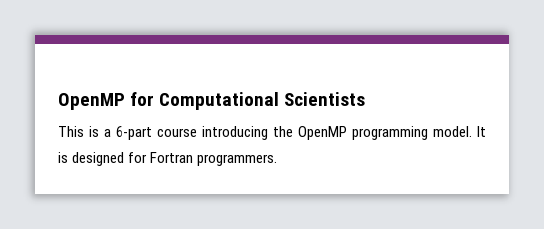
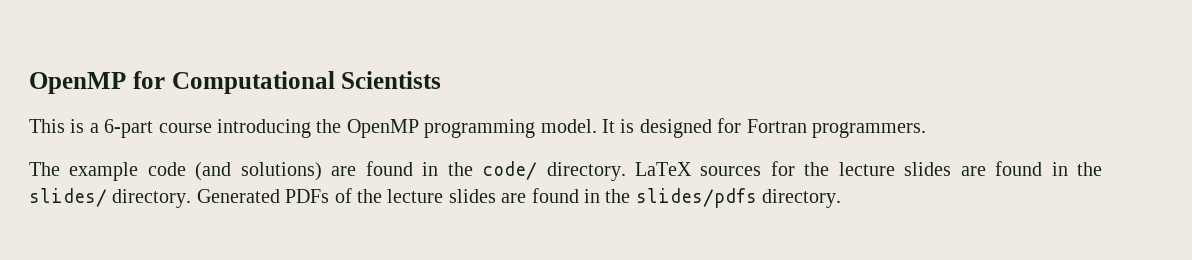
+ The example code (and solutions) are found in the code/ directory. LaTeX sources for the lecture slides are found in the slides/ directory. Generated PDFs of the lecture slides are found in the slides/pdfs directory.

